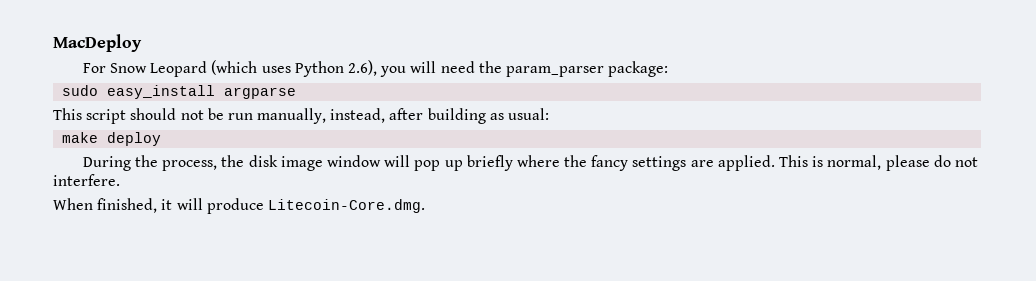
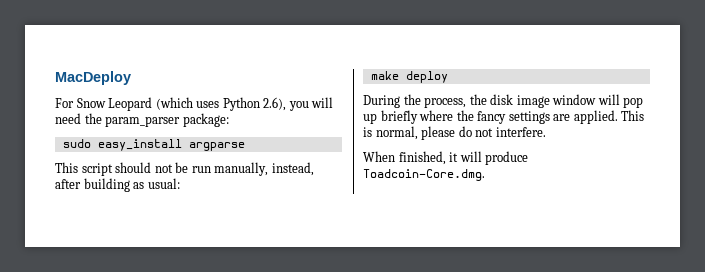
- When finished, it will produce Litecoin-Core.dmg.
+ When finished, it will produce Toadcoin-Core.dmg.

